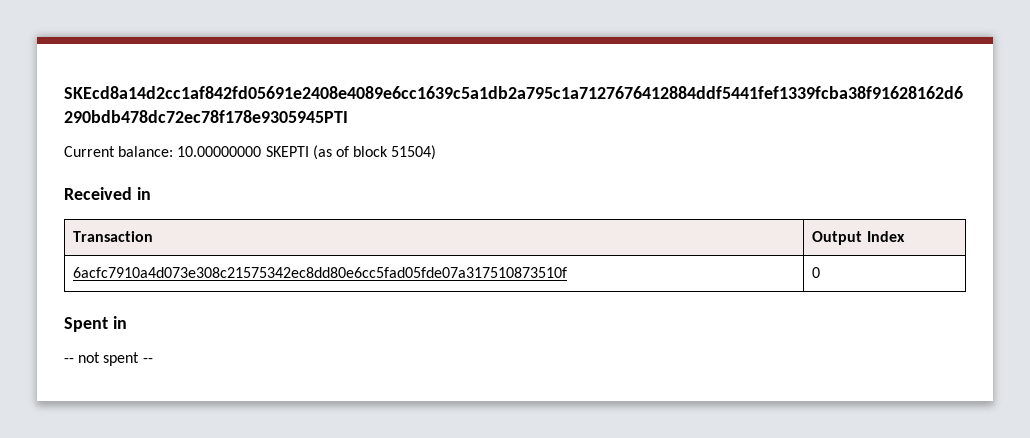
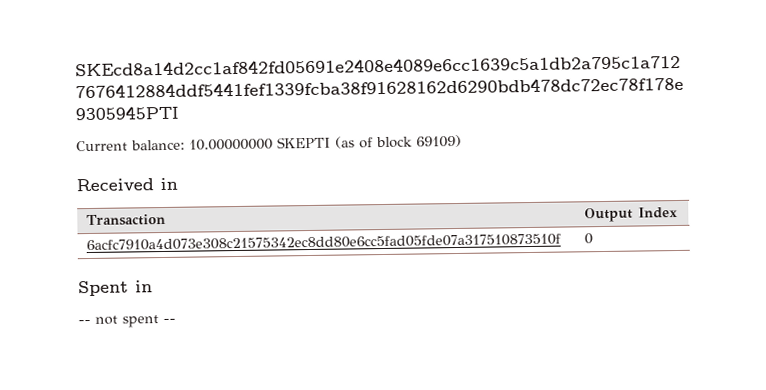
- Current balance: 10.00000000 SKEPTI (as of block 51504)
+ Current balance: 10.00000000 SKEPTI (as of block 69109)

